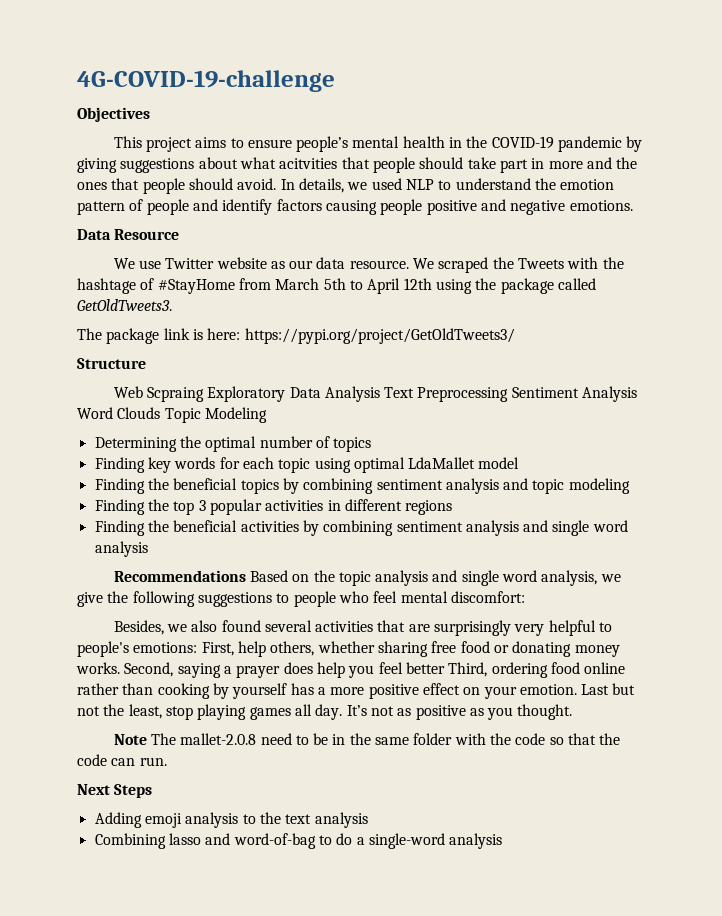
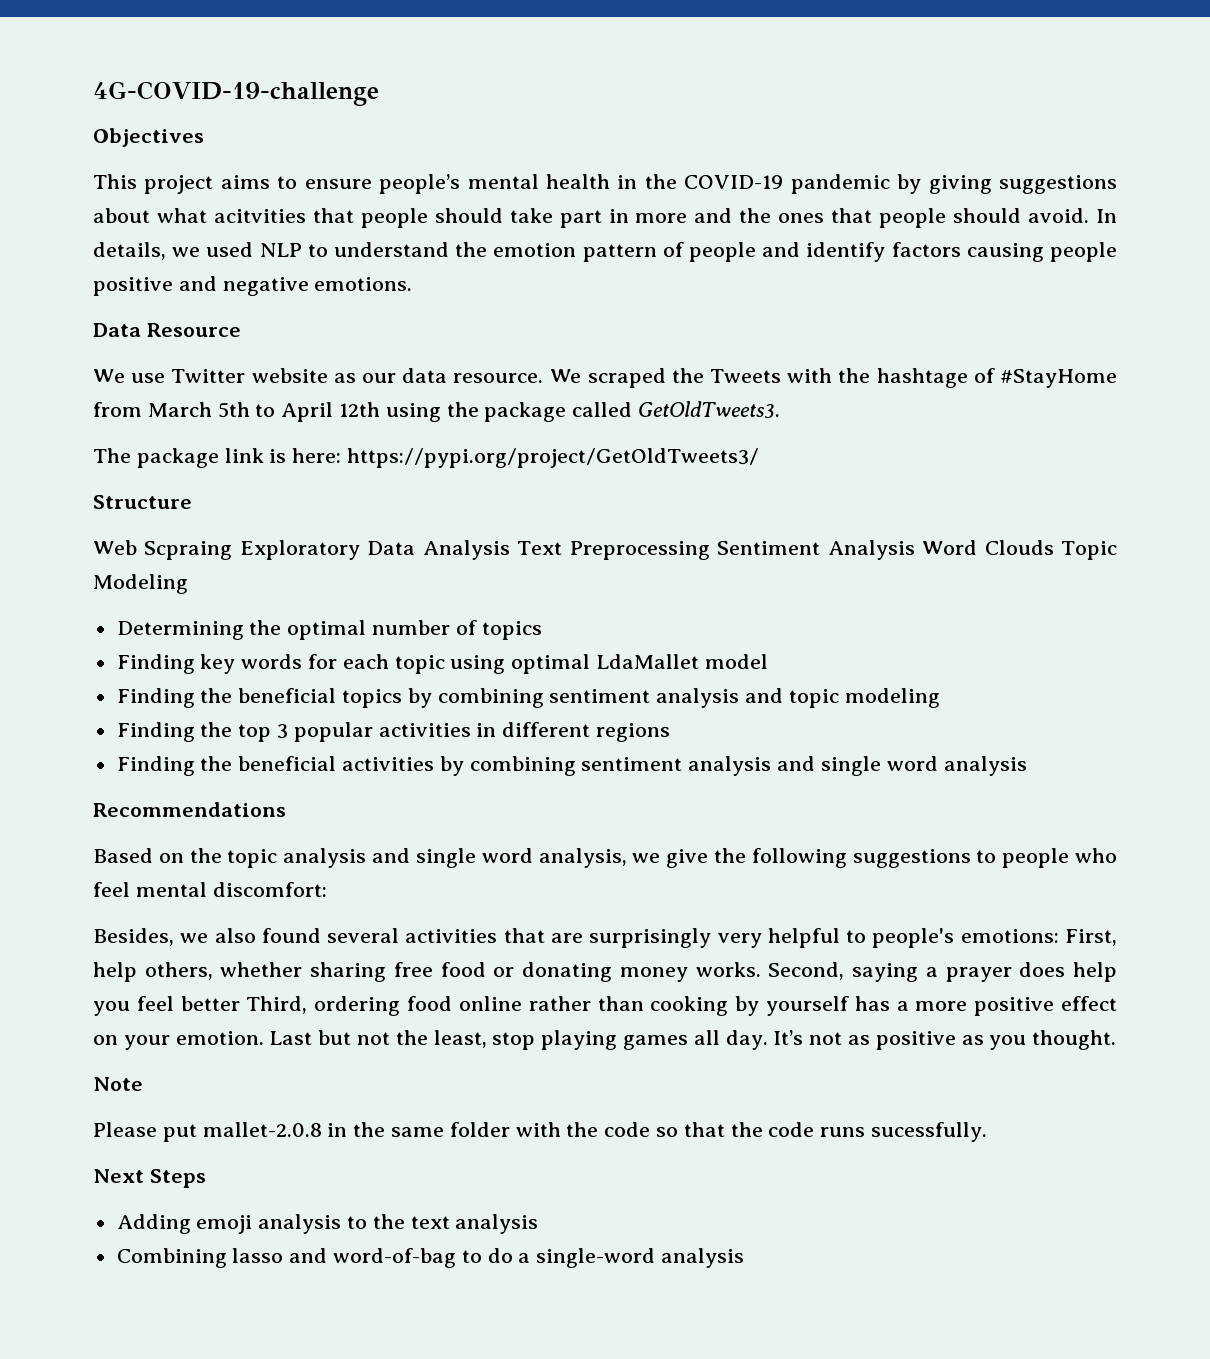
- Recommendations Based on the topic analysis and single word analysis, we give the following suggestions to people who feel mental discomfort:
+ Recommendations
+ Based on the topic analysis and single word analysis, we give the following suggestions to people who feel mental discomfort:
- Note The mallet-2.0.8 need to be in the same folder with the code so that the code can run.
+ Note
+ Please put mallet-2.0.8 in the same folder with the code so that the code runs sucessfully.

